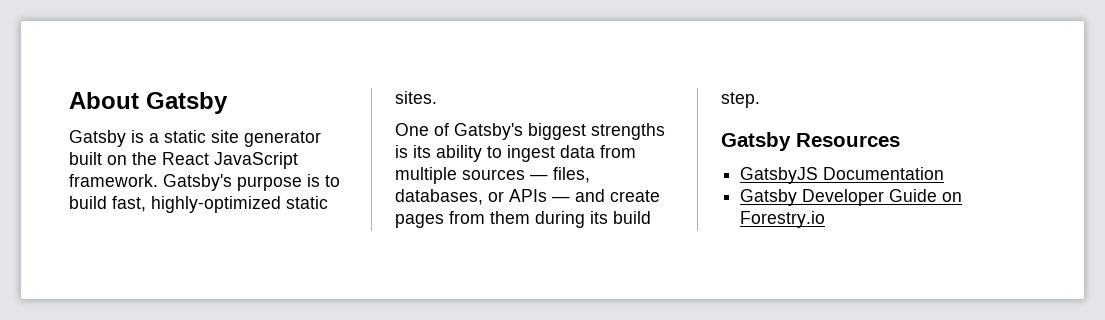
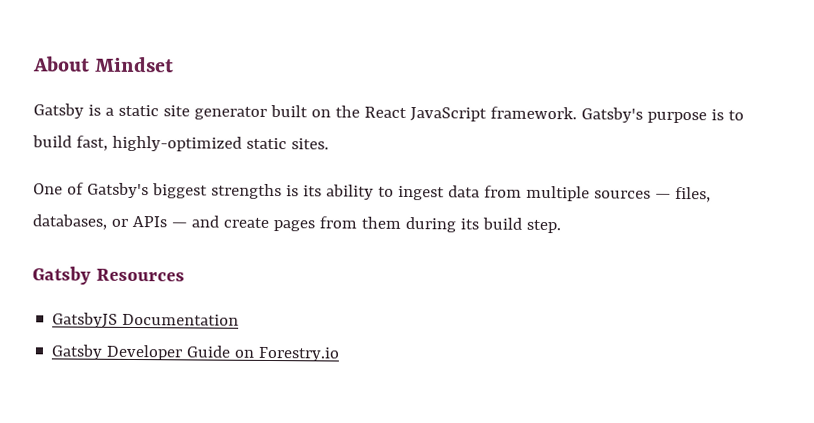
- About Gatsby
+ About Mindset

